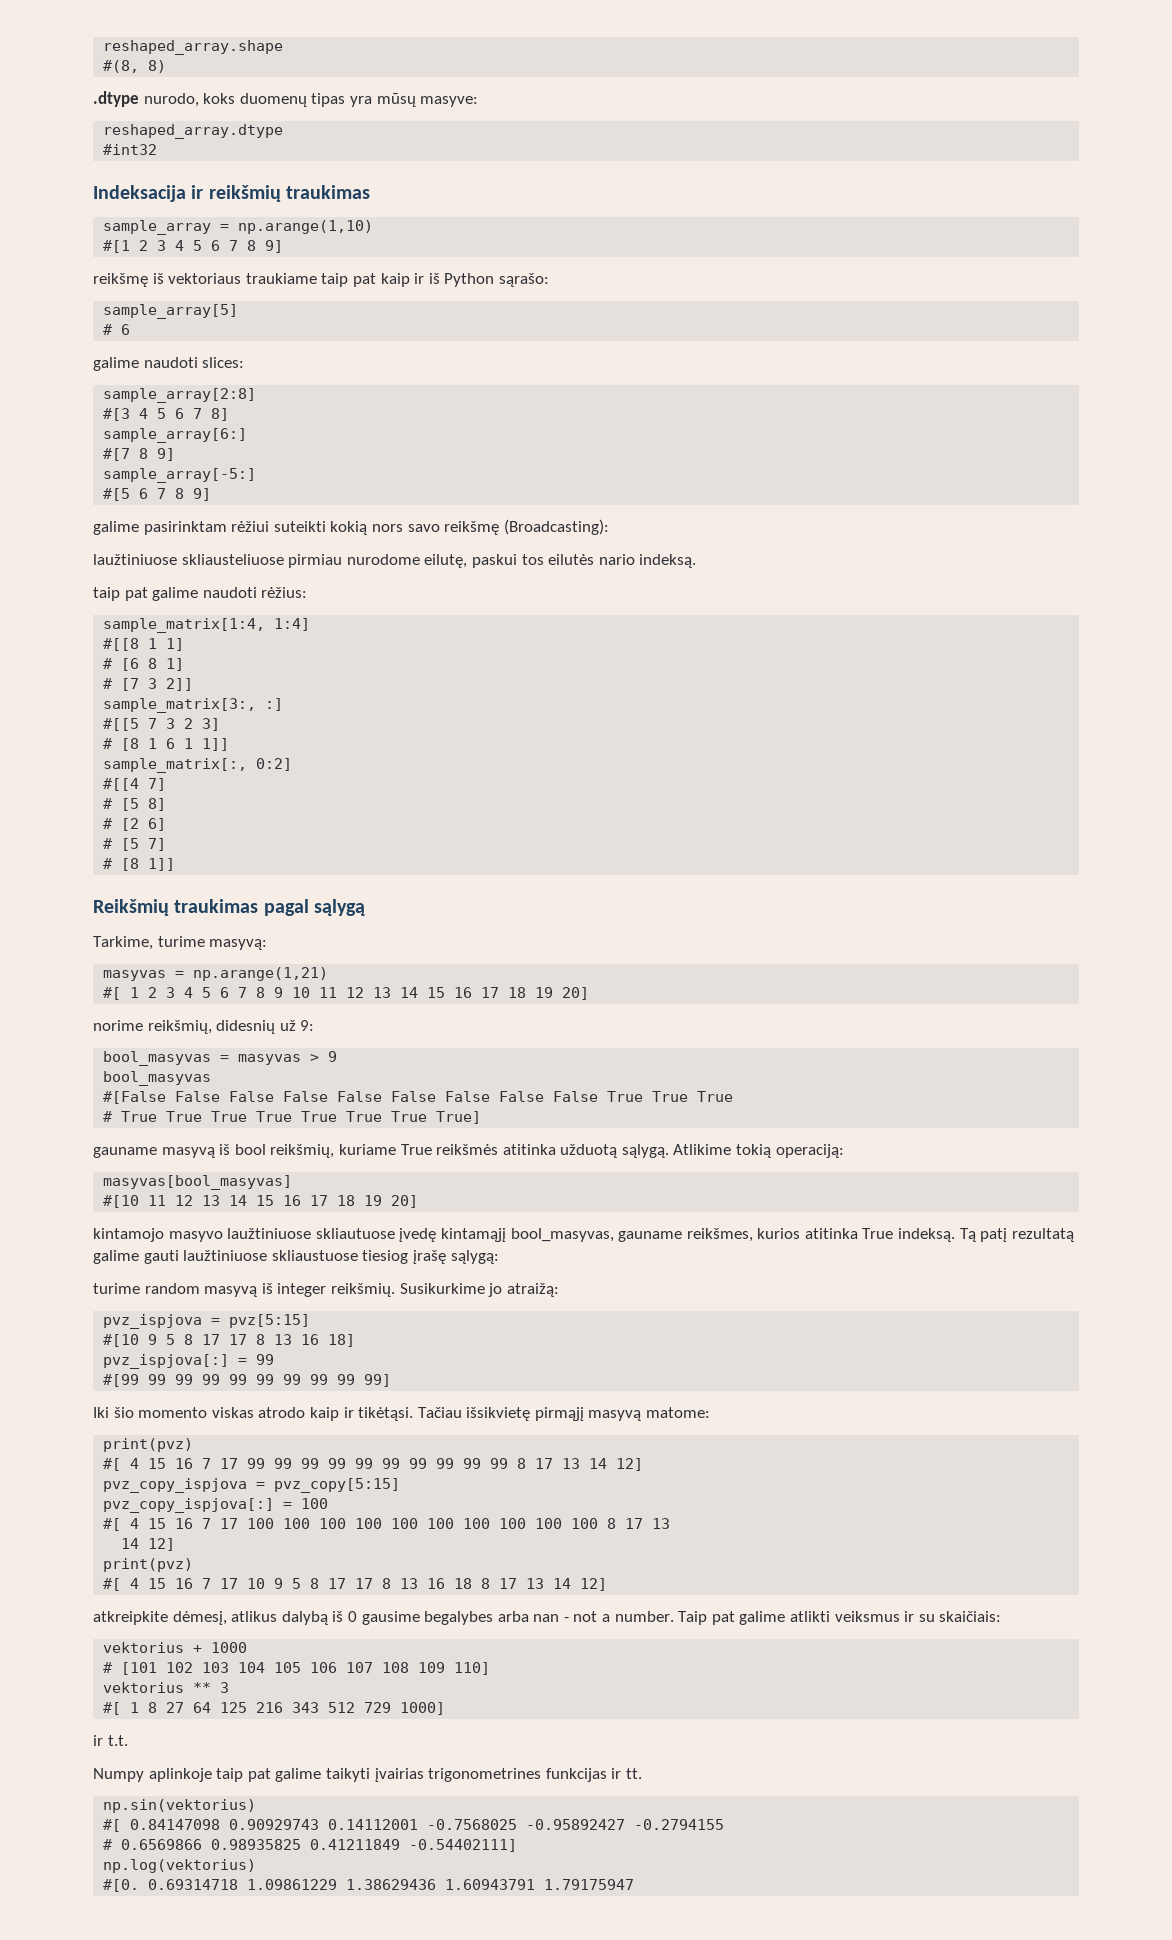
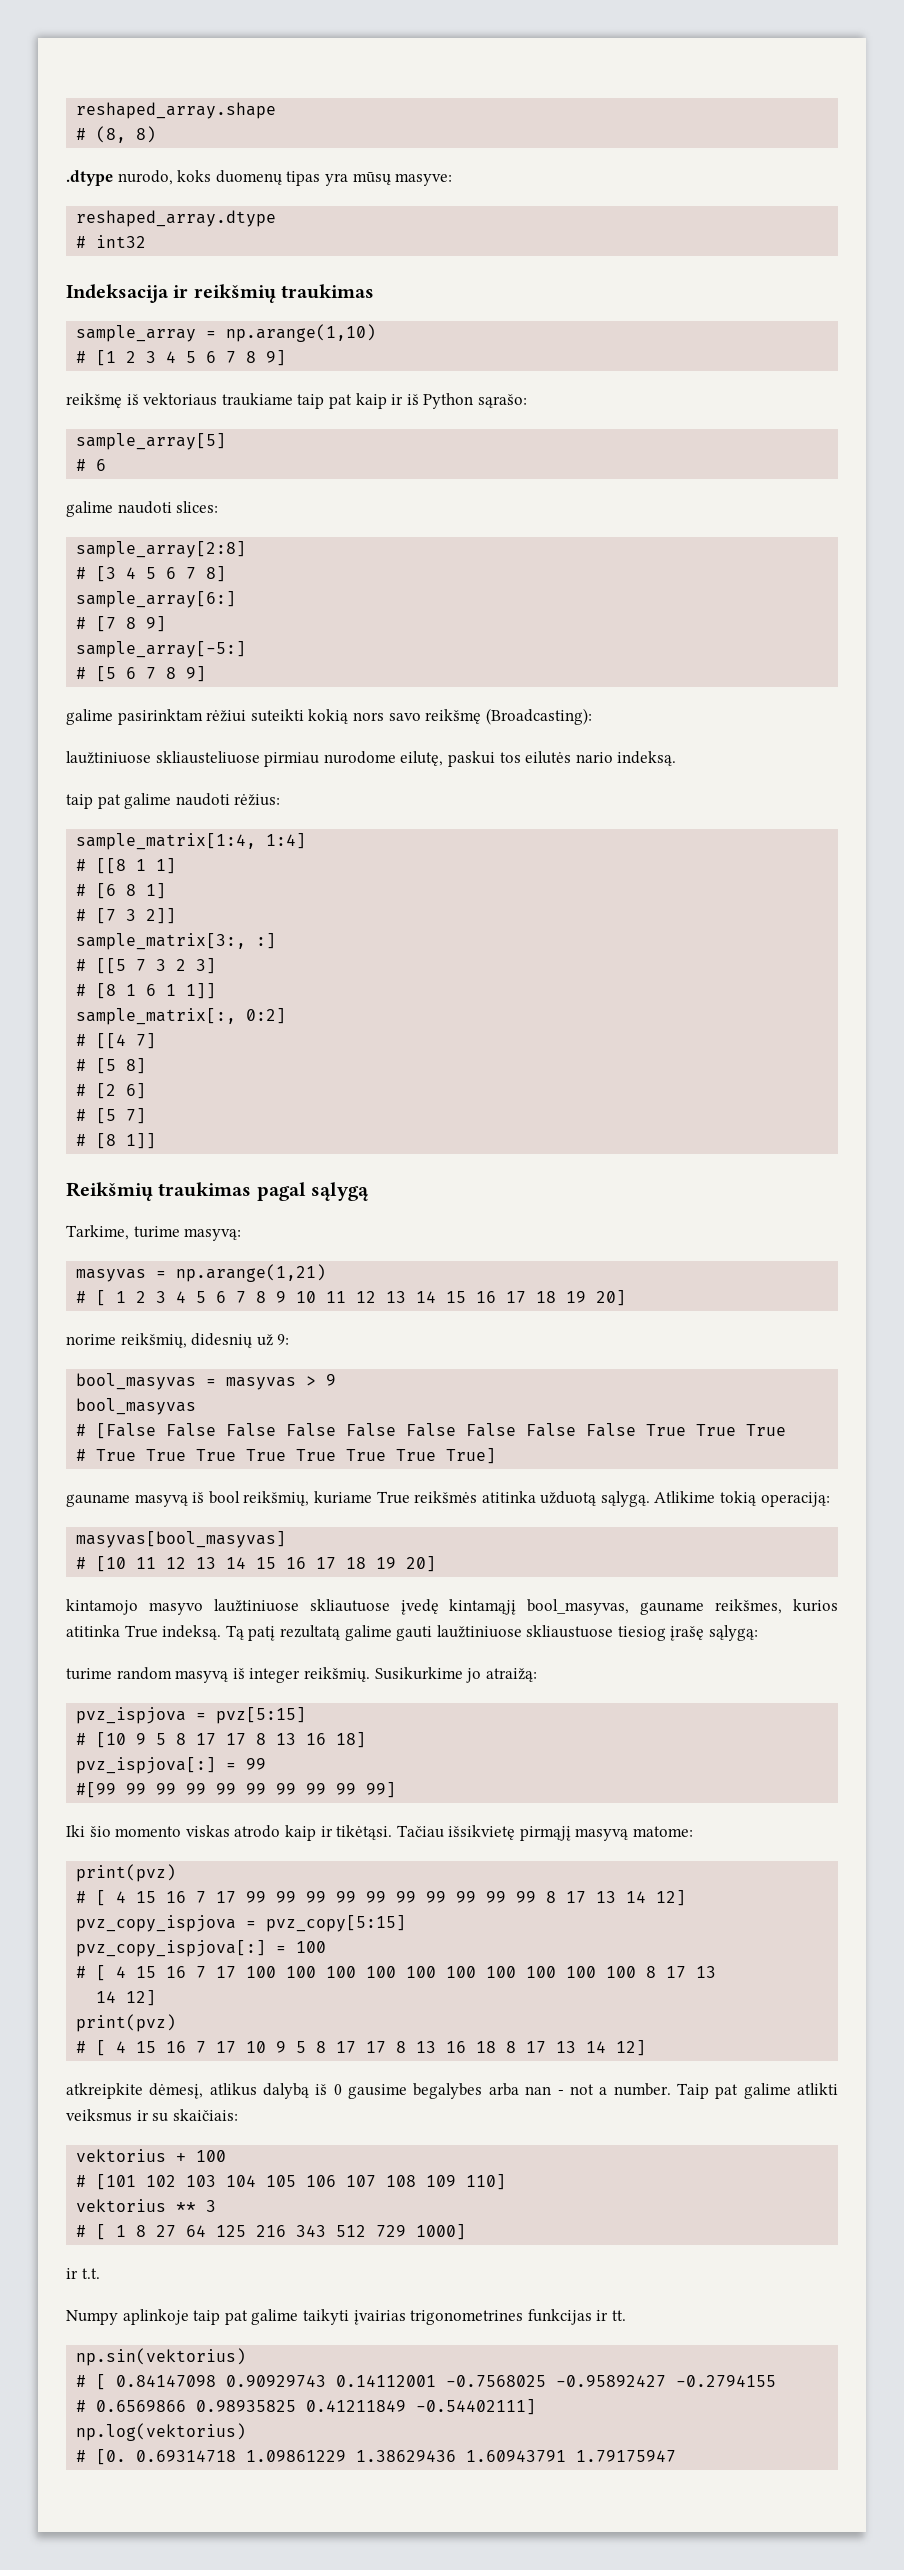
- #(8, 8)
+ # (8, 8)
- #int32
+ # int32
- #[1 2 3 4 5 6 7 8 9]
+ # [1 2 3 4 5 6 7 8 9]
- #[3 4 5 6 7 8]
+ # [3 4 5 6 7 8]
- #[7 8 9]
+ # [7 8 9]
- #[5 6 7 8 9]
+ # [5 6 7 8 9]
- #[[8 1 1]
+ # [[8 1 1]
- #[[5 7 3 2 3]
+ # [[5 7 3 2 3]
- #[[4 7]
+ # [[4 7]
- #[ 1 2 3 4 5 6 7 8 9 10 11 12 13 14 15 16 17 18 19 20]
+ # [ 1 2 3 4 5 6 7 8 9 10 11 12 13 14 15 16 17 18 19 20]
- #[False False False False False False False False False True True True
+ # [False False False False False False False False False True True True
- #[10 11 12 13 14 15 16 17 18 19 20]
+ # [10 11 12 13 14 15 16 17 18 19 20]
- #[10 9 5 8 17 17 8 13 16 18]
+ # [10 9 5 8 17 17 8 13 16 18]
- #[ 4 15 16 7 17 99 99 99 99 99 99 99 99 99 99 8 17 13 14 12]
+ # [ 4 15 16 7 17 99 99 99 99 99 99 99 99 99 99 8 17 13 14 12]
- #[ 4 15 16 7 17 100 100 100 100 100 100 100 100 100 100 8 17 13
+ # [ 4 15 16 7 17 100 100 100 100 100 100 100 100 100 100 8 17 13
- #[ 4 15 16 7 17 10 9 5 8 17 17 8 13 16 18 8 17 13 14 12]
+ # [ 4 15 16 7 17 10 9 5 8 17 17 8 13 16 18 8 17 13 14 12]
- vektorius + 1000
+ vektorius + 100
- #[ 1 8 27 64 125 216 343 512 729 1000]
+ # [ 1 8 27 64 125 216 343 512 729 1000]
- #[ 0.84147098 0.90929743 0.14112001 -0.7568025 -0.95892427 -0.2794155
+ # [ 0.84147098 0.90929743 0.14112001 -0.7568025 -0.95892427 -0.2794155
- #[0. 0.69314718 1.09861229 1.38629436 1.60943791 1.79175947
+ # [0. 0.69314718 1.09861229 1.38629436 1.60943791 1.79175947

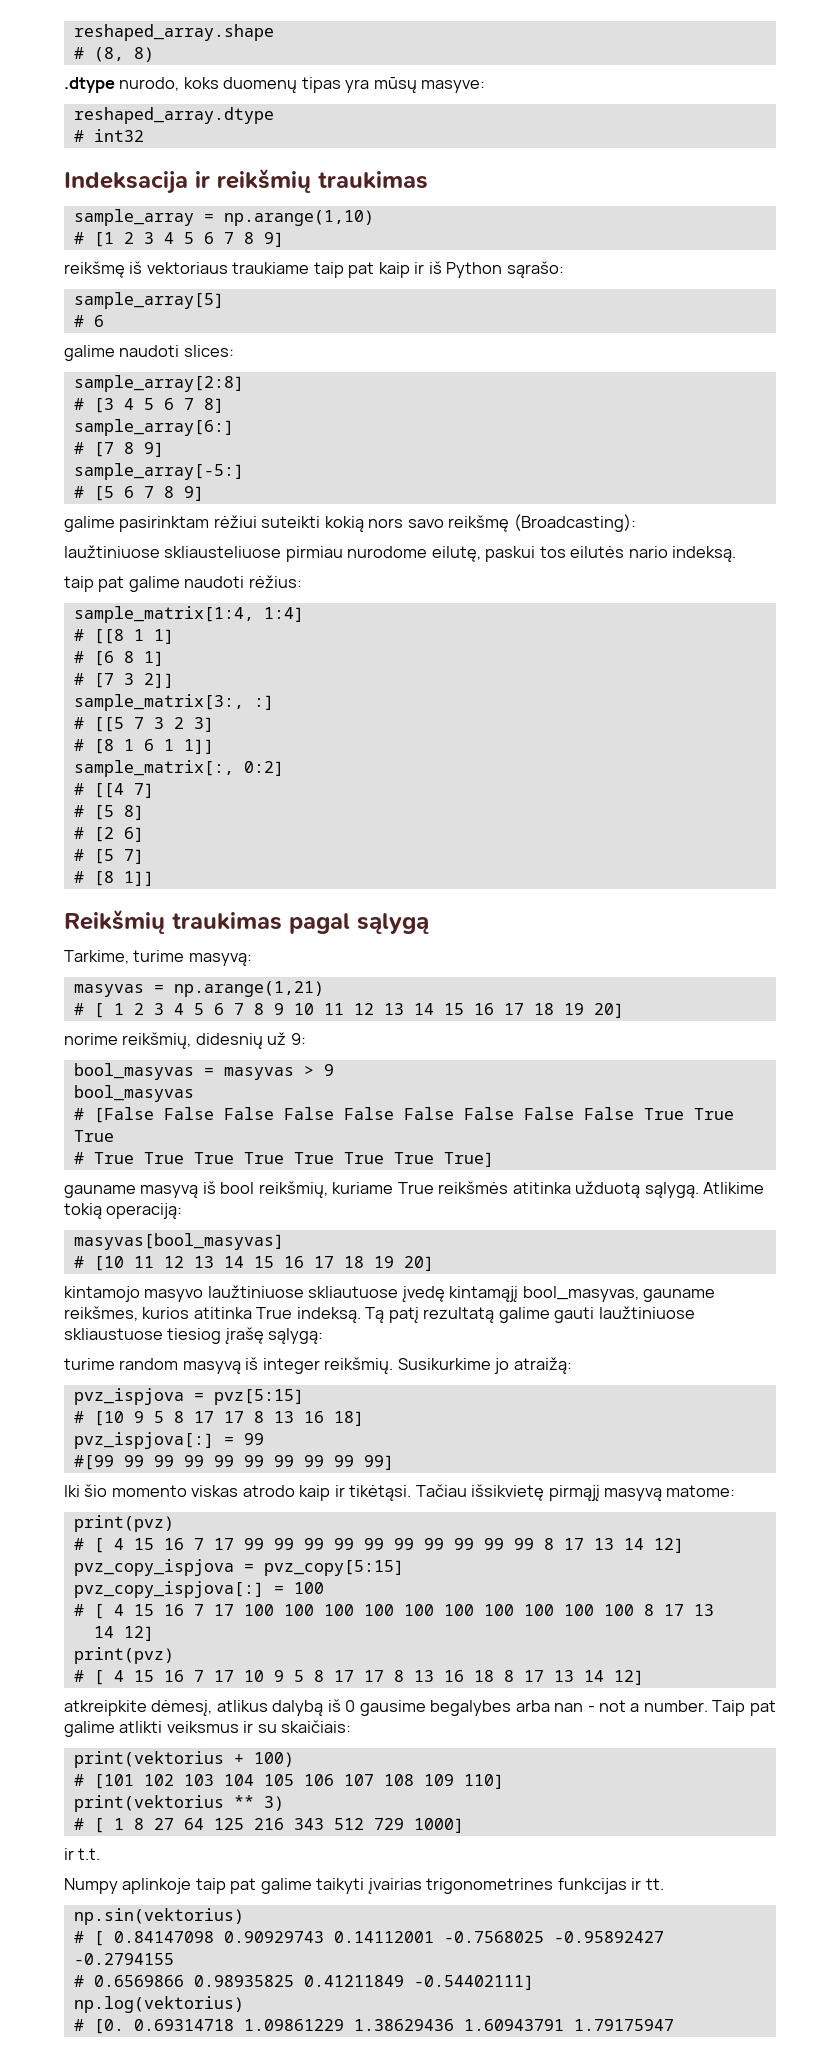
- vektorius + 100
+ print(vektorius + 100)
- vektorius ** 3
+ print(vektorius ** 3)

